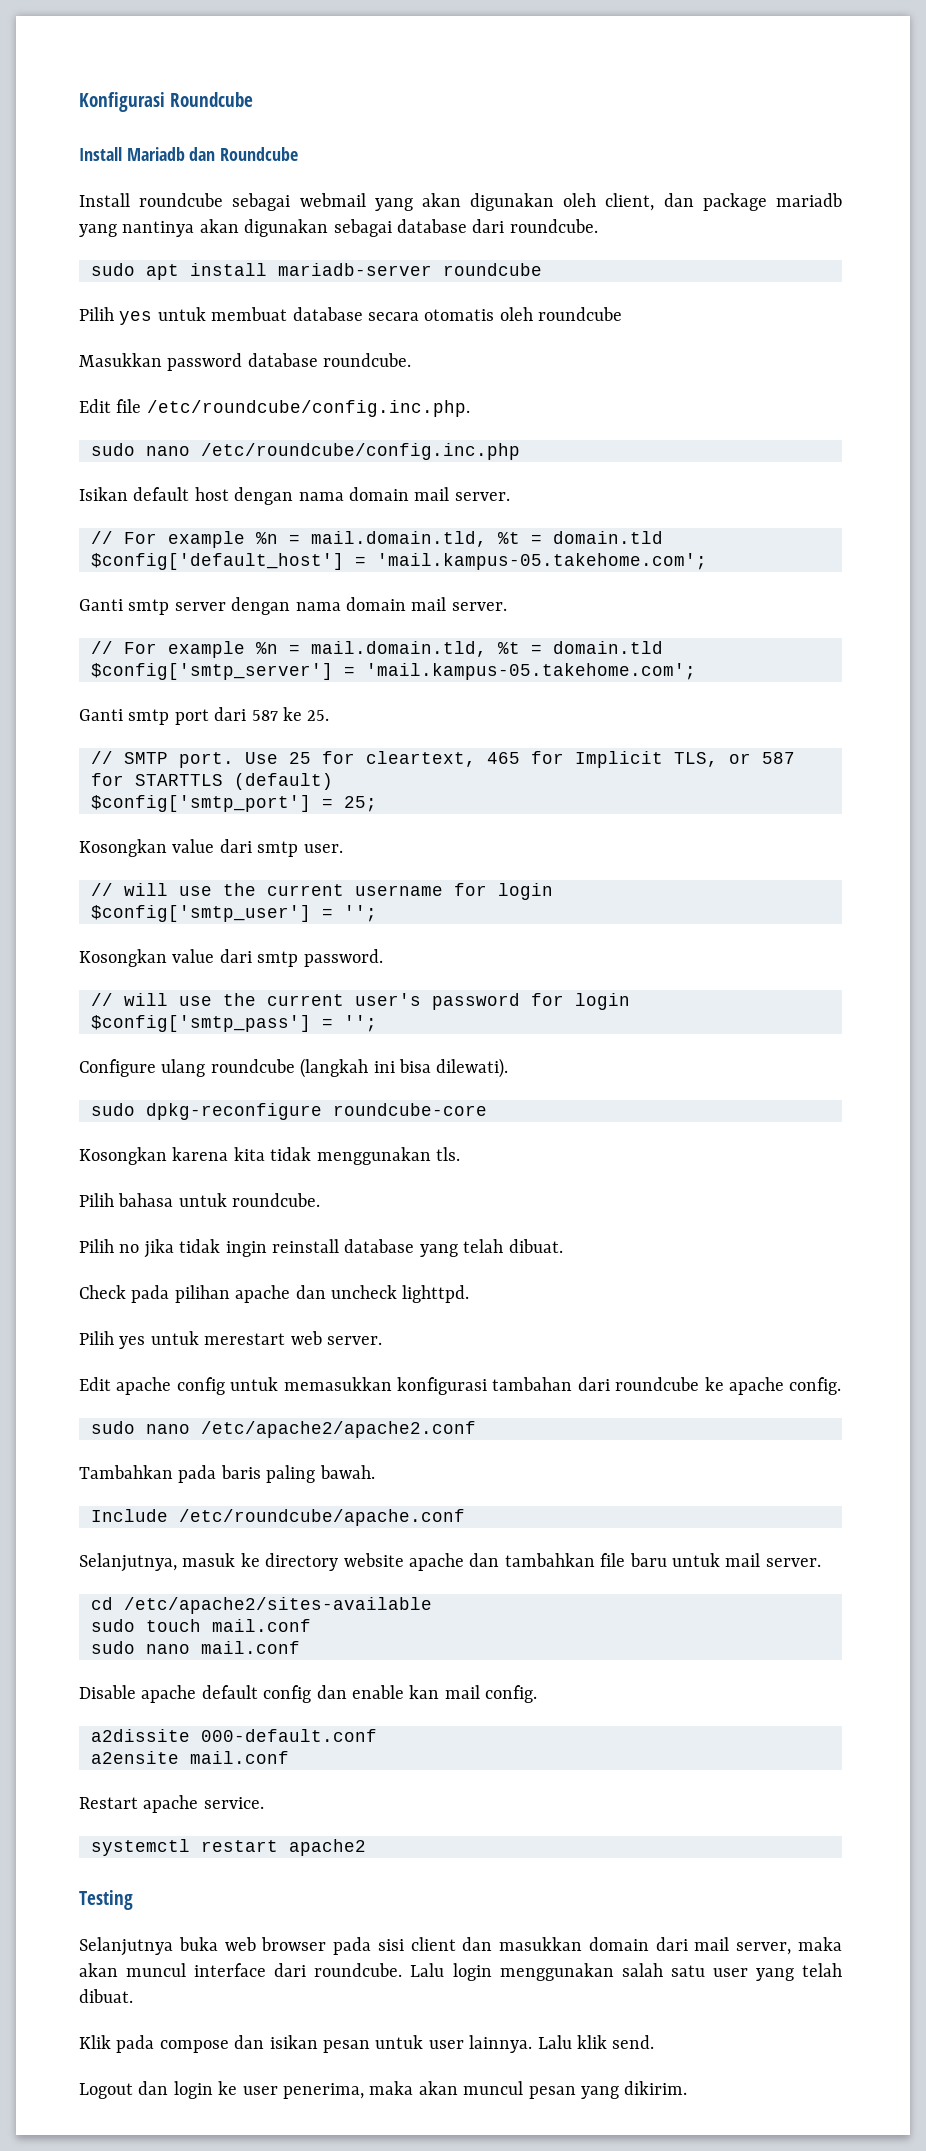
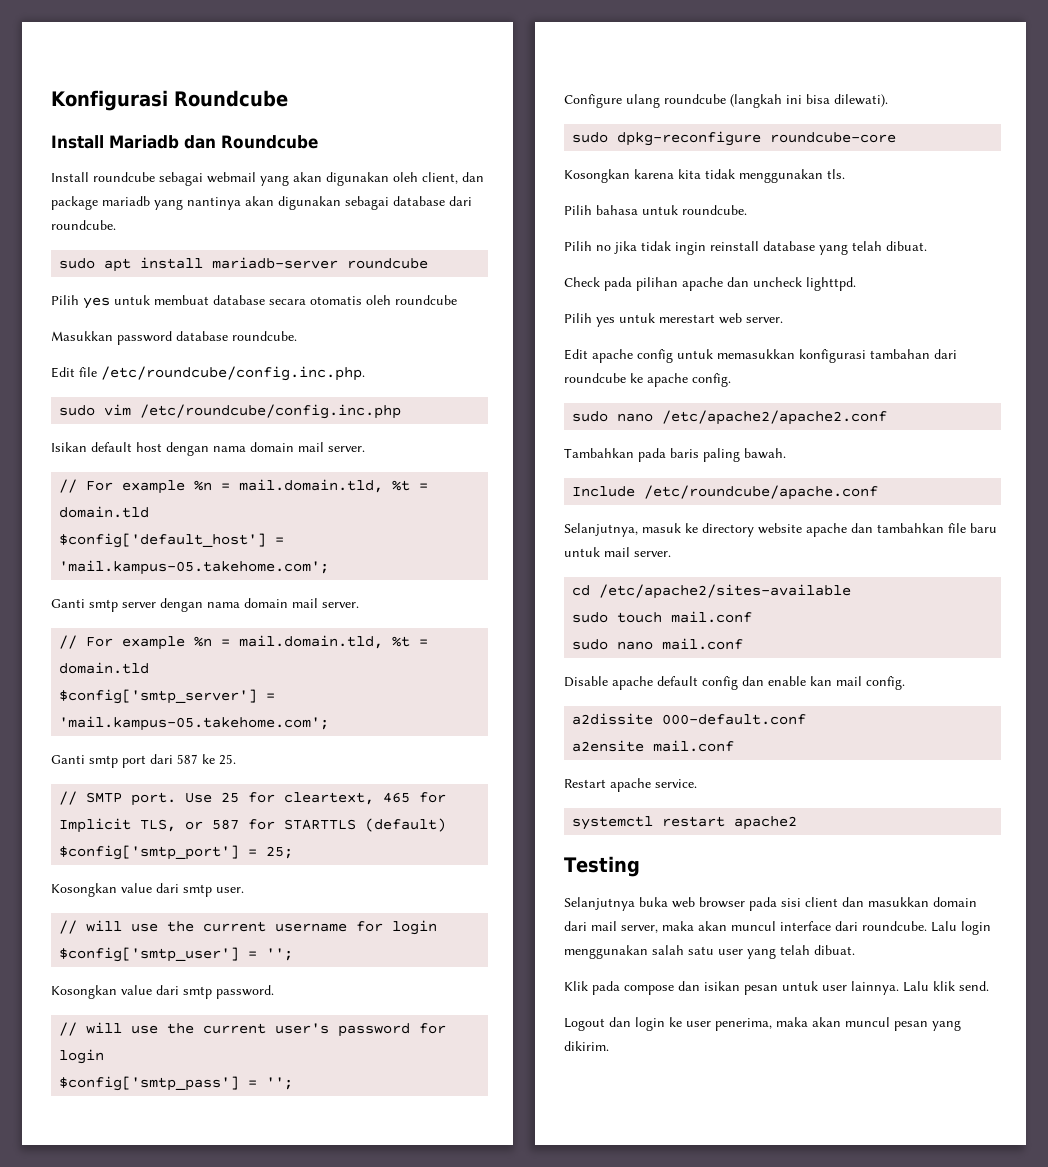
- sudo nano /etc/roundcube/config.inc.php
+ sudo vim /etc/roundcube/config.inc.php

